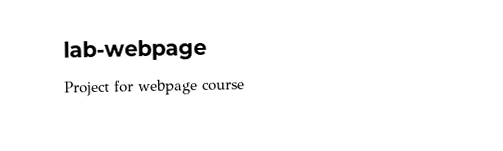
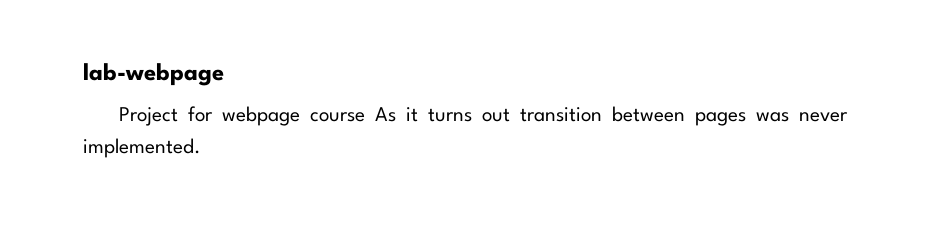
- Project for webpage course
+ Project for webpage course As it turns out transition between pages was never implemented.

